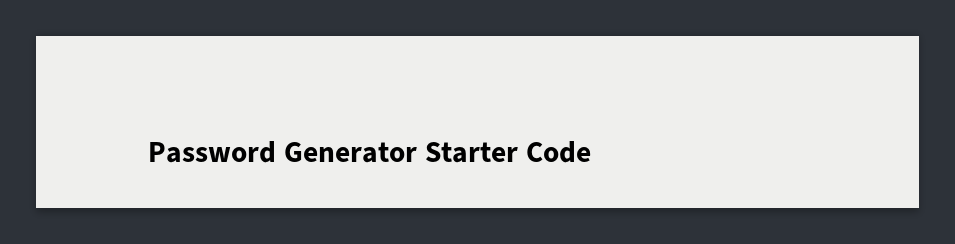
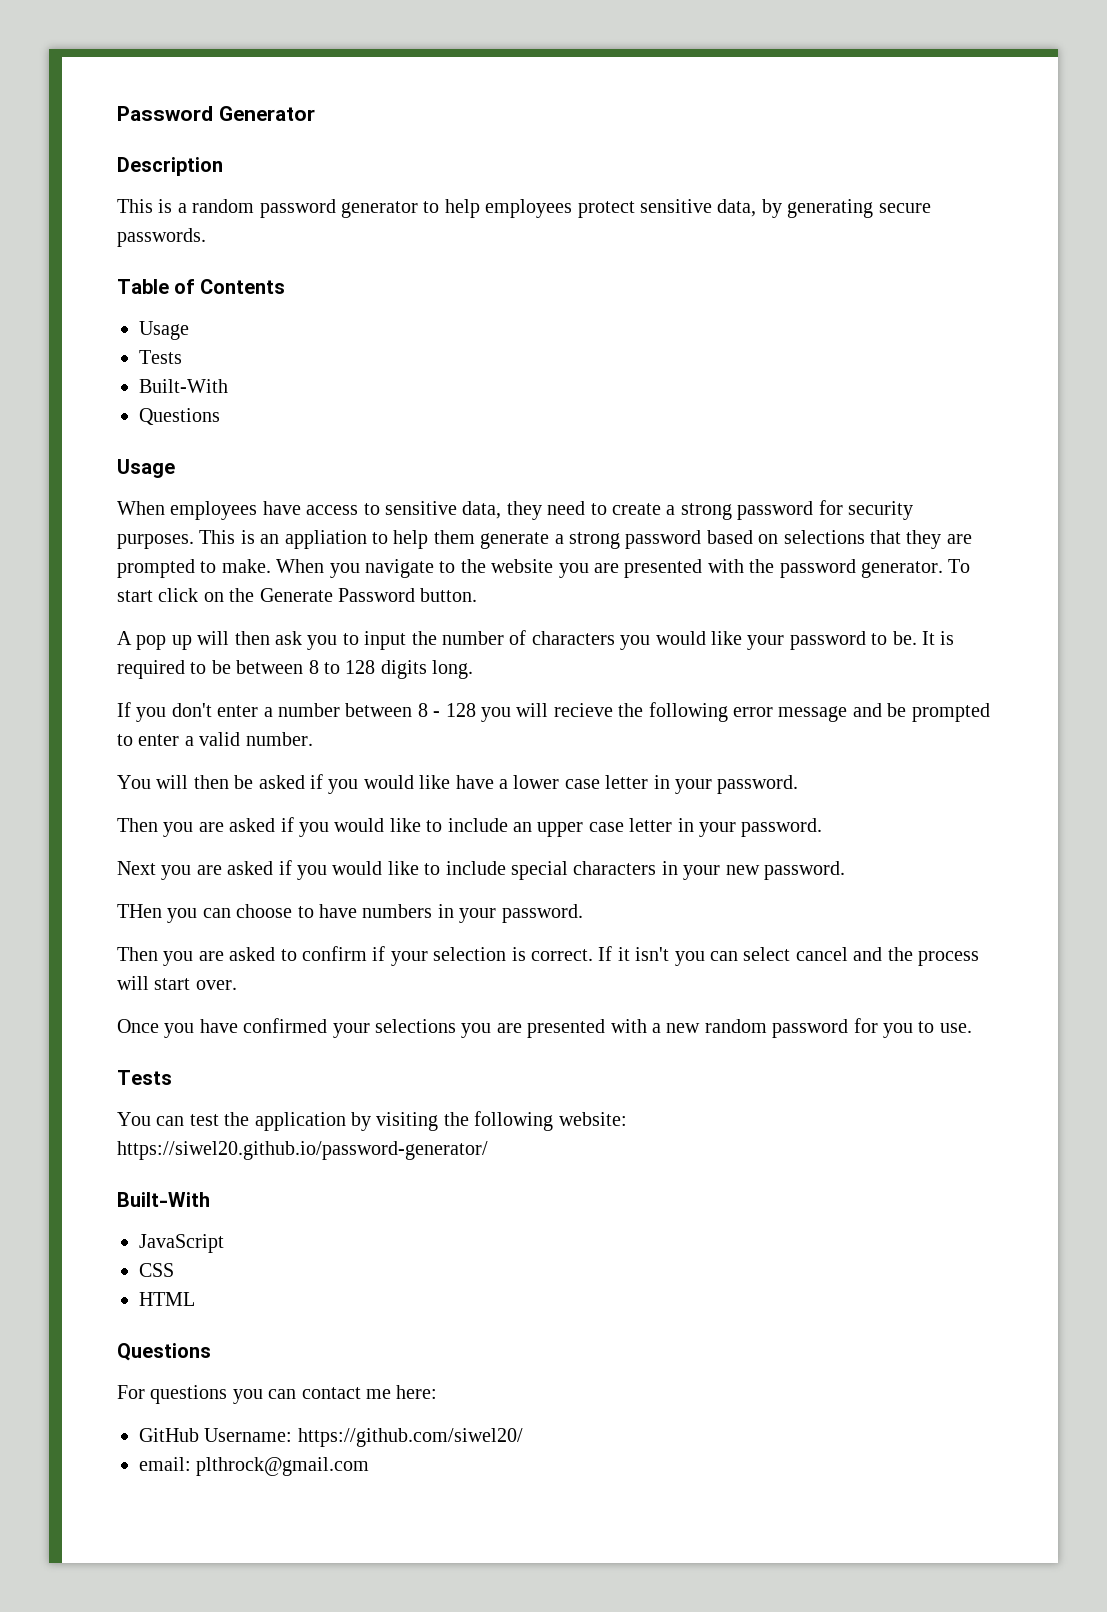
- Password Generator Starter Code
+ Password Generator
+ Description
+ This is a random password generator to help employees protect sensitive data, by generating secure passwords.
+ Table of Contents
+ Usage
+ Tests
+ Built-With
+ Questions
+ Usage
+ When employees have access to sensitive data, they need to create a strong password for security purposes. This is an appliation to help them generate a strong password based on selections that they are prompted to make. When you navigate to the website you are presented with the password generator. To start click on the Generate Password button.
+ A pop up will then ask you to input the number of characters you would like your password to be. It is required to be between 8 to 128 digits long.
+ If you don't enter a number between 8 - 128 you will recieve the following error message and be prompted to enter a valid number.
+ You will then be asked if you would like have a lower case letter in your password.
+ Then you are asked if you would like to include an upper case letter in your password.
+ Next you are asked if you would like to include special characters in your new password.
+ THen you can choose to have numbers in your password.
+ Then you are asked to confirm if your selection is correct. If it isn't you can select cancel and the process will start over.
+ Once you have confirmed your selections you are presented with a new random password for you to use.
+ Tests
+ You can test the application by visiting the following website: https://siwel20.github.io/password-generator/
+ Built-With
+ JavaScript
+ CSS
+ HTML
+ Questions
+ For questions you can contact me here:
+ GitHub Username: https://github.com/siwel20/
+ email: plthrock@gmail.com

